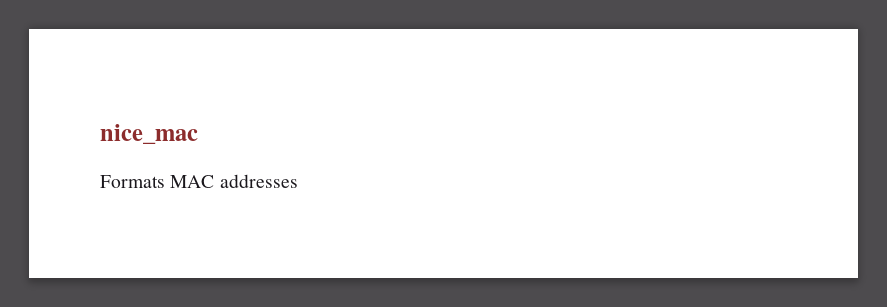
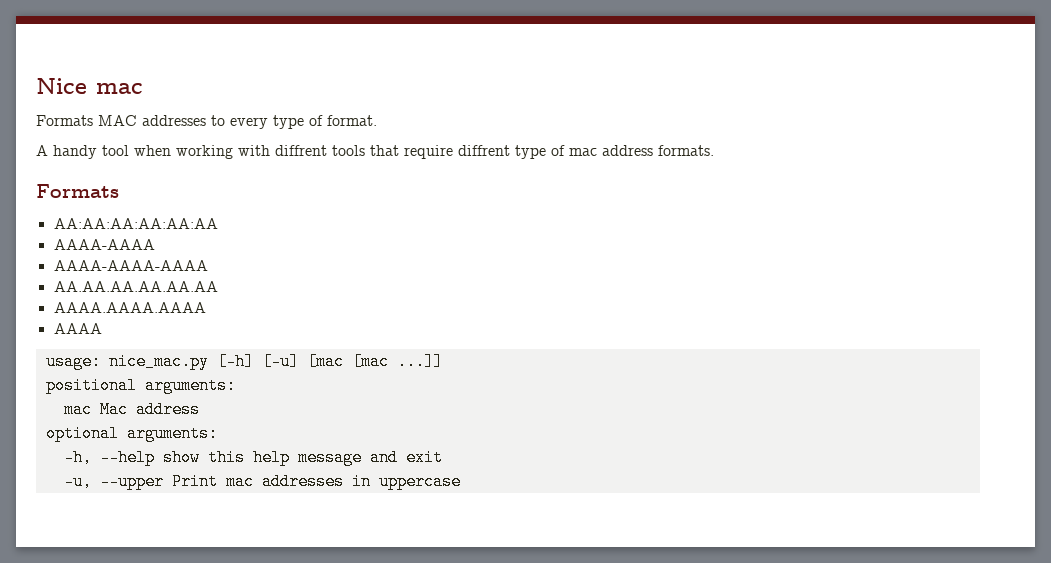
- nice_mac
+ Nice mac
- Formats MAC addresses
+ Formats MAC addresses to every type of format.
+ A handy tool when working with diffrent tools that require diffrent type of mac address formats.
+ Formats
+ AA:AA:AA:AA:AA:AA
+ AAAA-AAAA
+ AAAA-AAAA-AAAA
+ AA.AA.AA.AA.AA.AA
+ AAAA.AAAA.AAAA
+ AAAA
+ usage: nice_mac.py [-h] [-u] [mac [mac ...]]
+ positional arguments:
+ mac Mac address
+ optional arguments:
+ -h, --help show this help message and exit
+ -u, --upper Print mac addresses in uppercase

